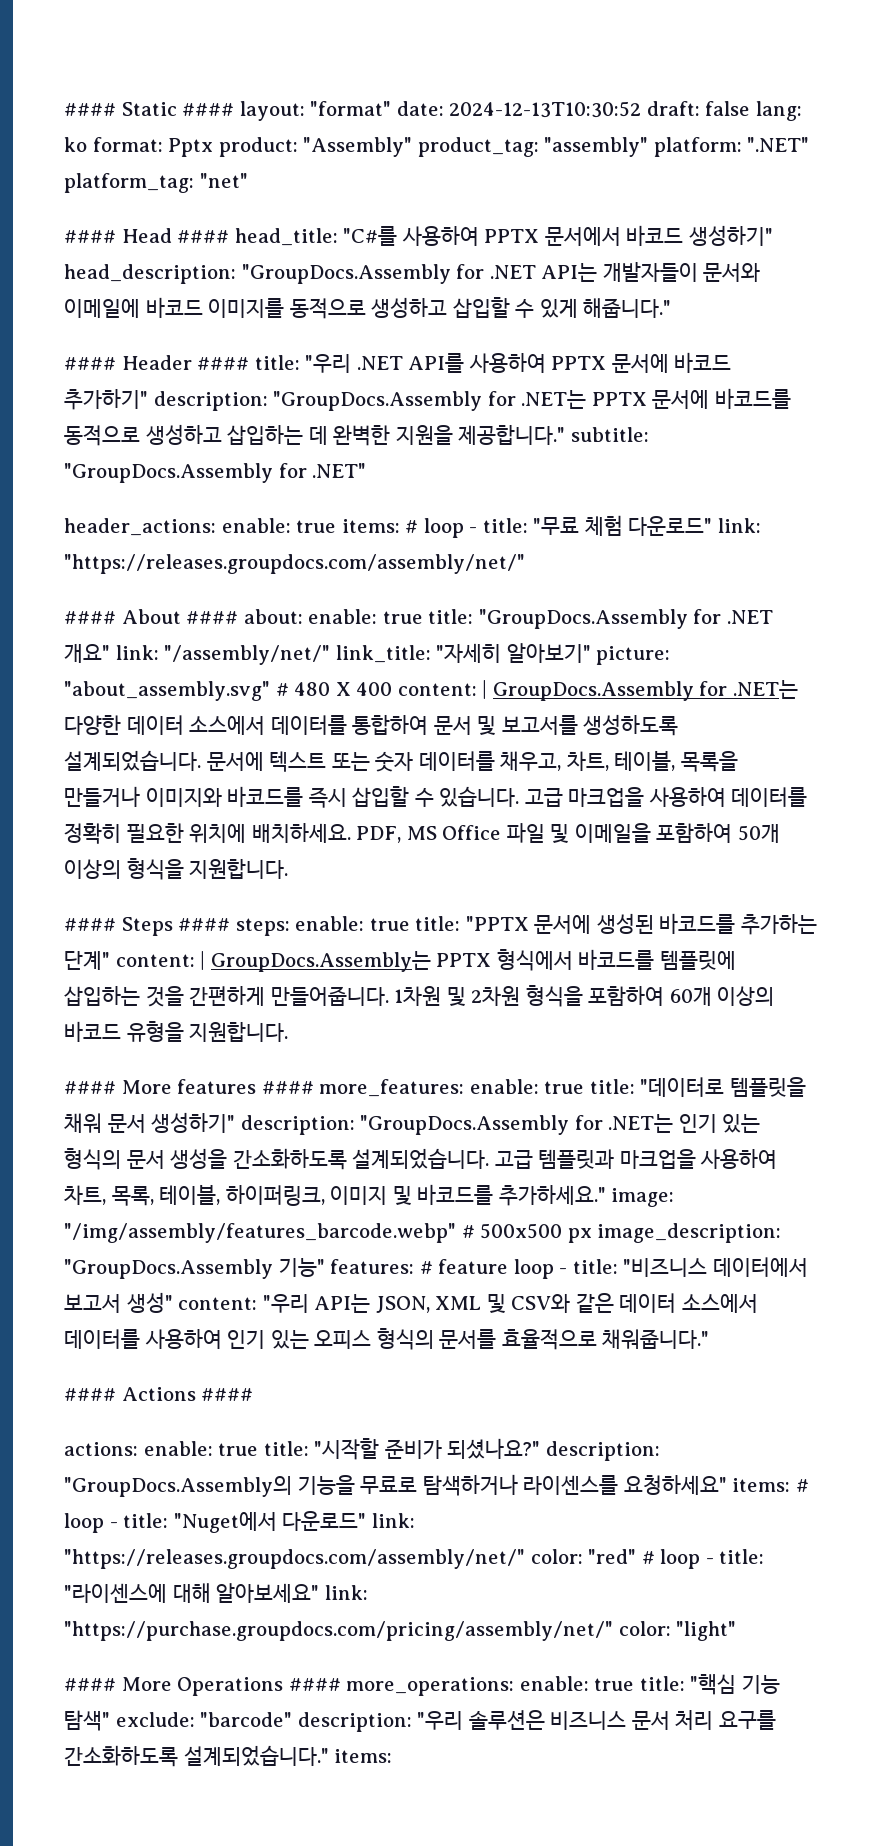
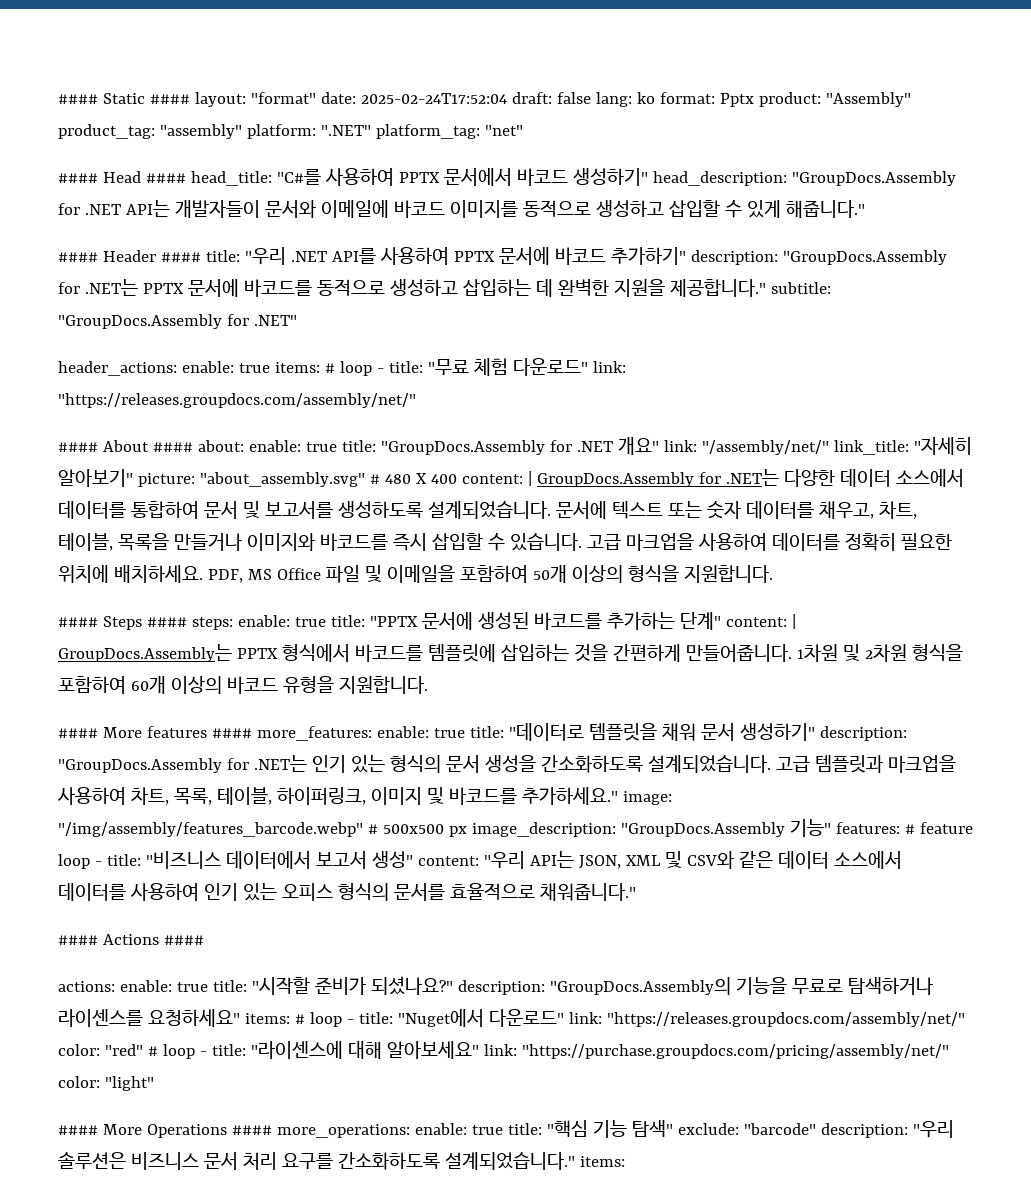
- #### Static #### layout: "format" date: 2024-12-13T10:30:52 draft: false lang: ko format: Pptx product: "Assembly" product_tag: "assembly" platform: ".NET" platform_tag: "net"
+ #### Static #### layout: "format" date: 2025-02-24T17:52:04 draft: false lang: ko format: Pptx product: "Assembly" product_tag: "assembly" platform: ".NET" platform_tag: "net"

